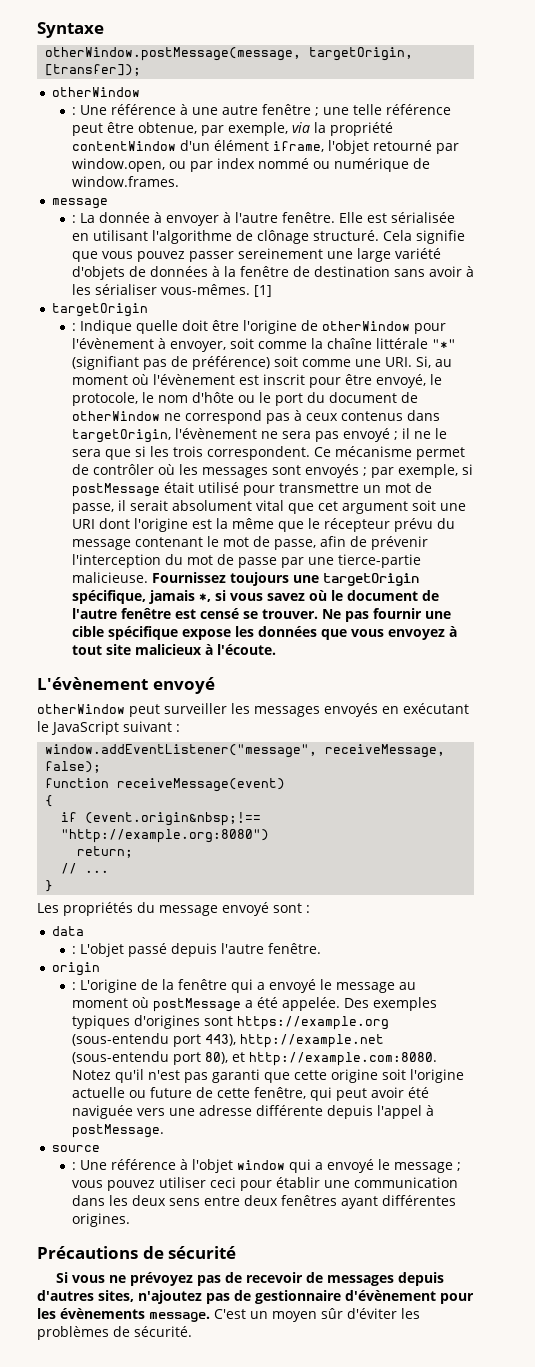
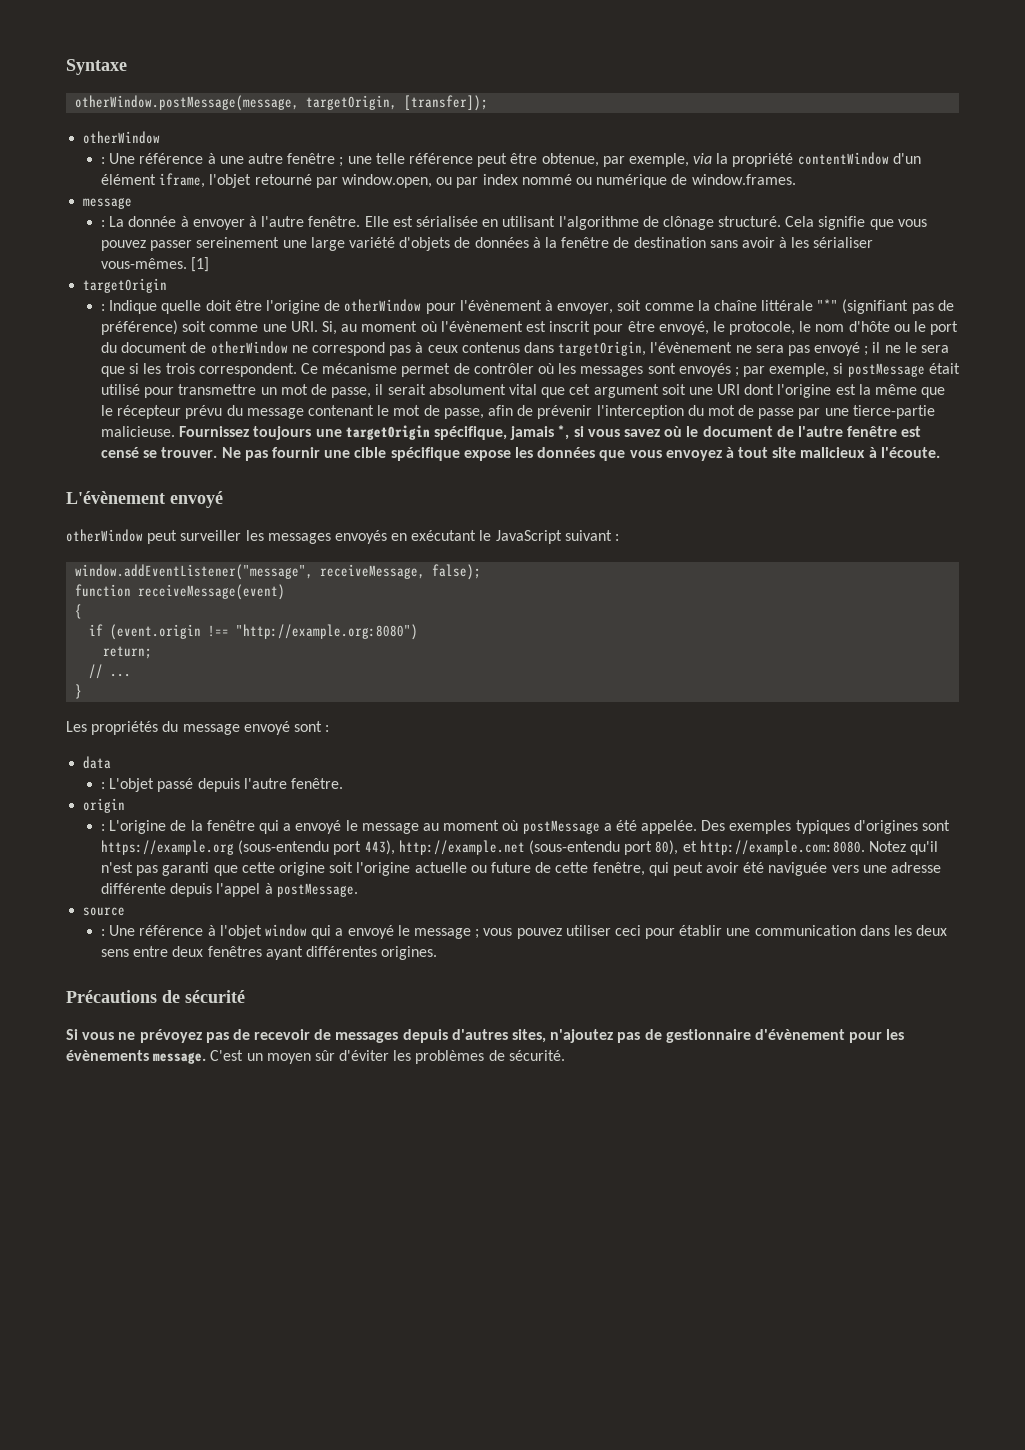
- if (event.origin&nbsp;!== "http://example.org:8080")
+ if (event.origin !== "http://example.org:8080")

